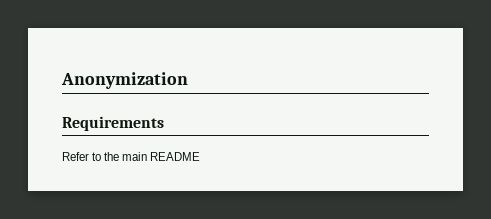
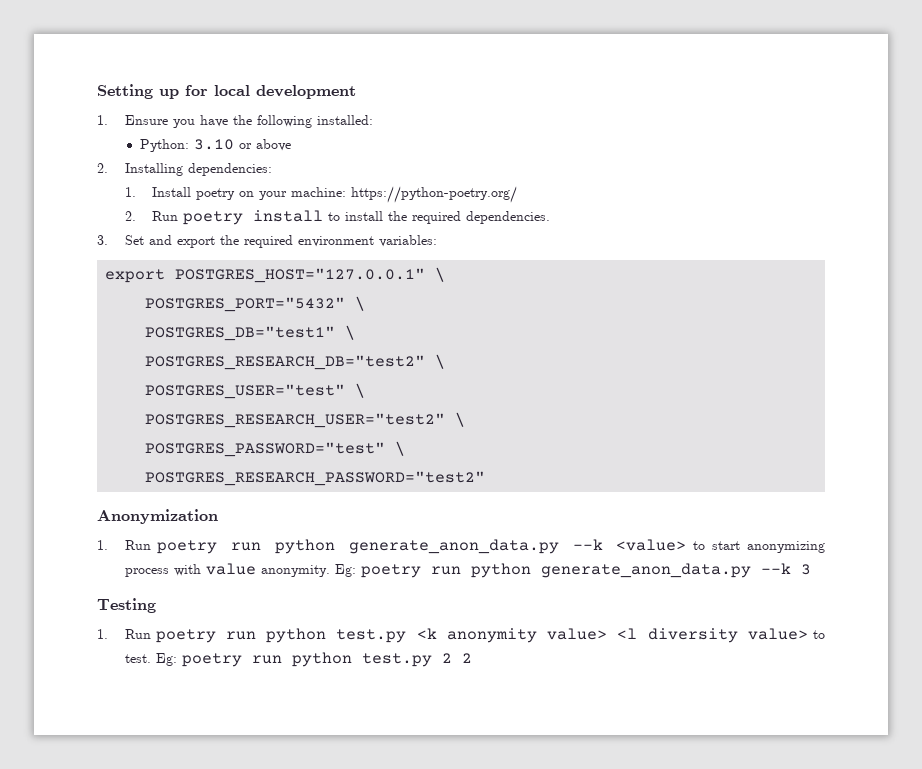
+ Setting up for local development
+ 1. Ensure you have the following installed:
+ Python: 3.10 or above
+ 2. Installing dependencies:
+ 1. Install poetry on your machine: https://python-poetry.org/
+ 2. Run poetry install to install the required dependencies.
+ 3. Set and export the required environment variables:
+ export POSTGRES_HOST="127.0.0.1" \
+ POSTGRES_PORT="5432" \
+ POSTGRES_DB="test1" \
+ POSTGRES_RESEARCH_DB="test2" \
+ POSTGRES_USER="test" \
+ POSTGRES_RESEARCH_USER="test2" \
+ POSTGRES_PASSWORD="test" \
+ POSTGRES_RESEARCH_PASSWORD="test2"
  Anonymization
- Requirements
- Refer to the main README
+ 1. Run poetry run python generate_anon_data.py --k <value> to start anonymizing process with value anonymity. Eg: poetry run python generate_anon_data.py --k 3
+ Testing
+ 1. Run poetry run python test.py <k anonymity value> <l diversity value> to test. Eg: poetry run python test.py 2 2

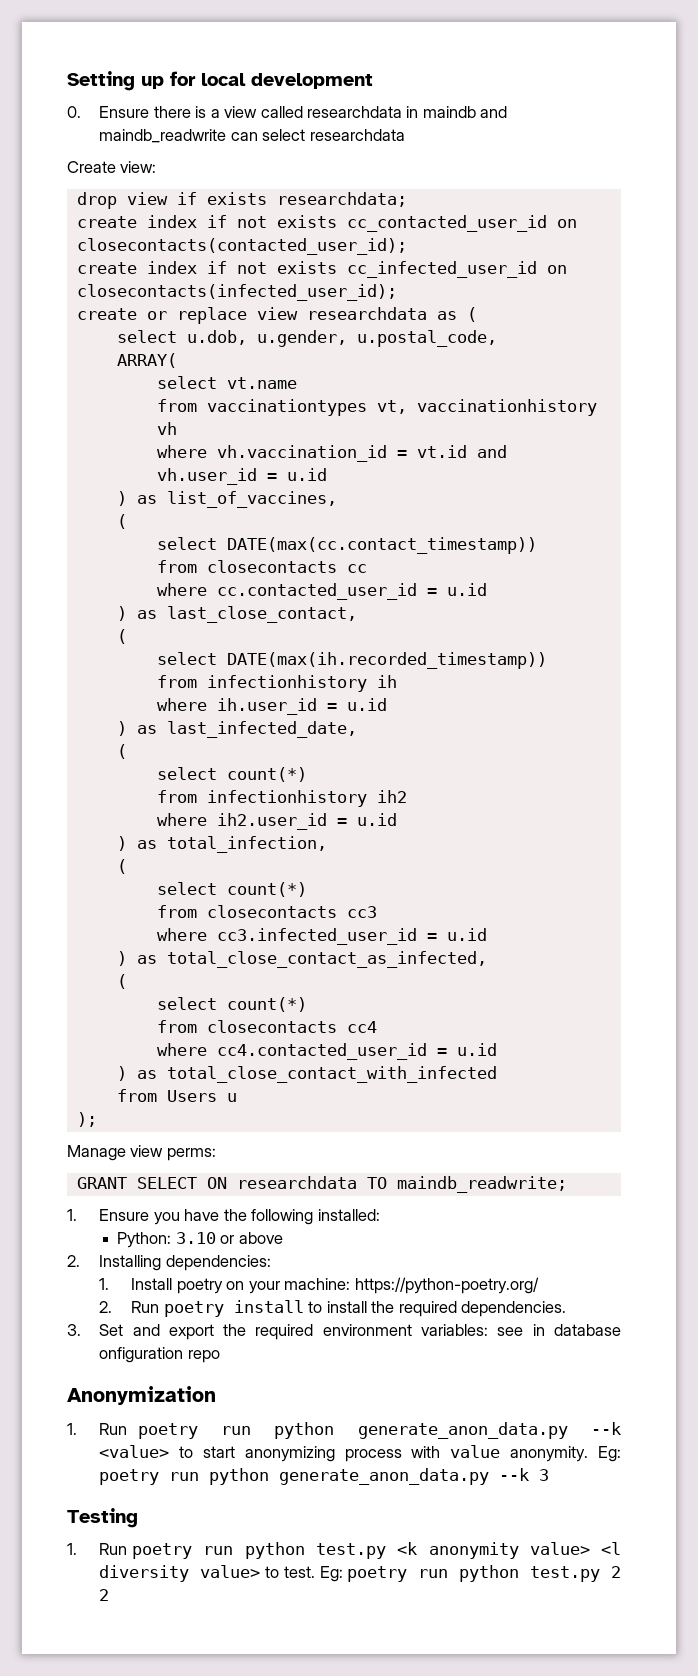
+ 0. Ensure there is a view called researchdata in maindb and maindb_readwrite can select researchdata
+ Create view:
+ drop view if exists researchdata;
+ create index if not exists cc_contacted_user_id on closecontacts(contacted_user_id);
+ create index if not exists cc_infected_user_id on closecontacts(infected_user_id);
+ create or replace view researchdata as (
+ select u.dob, u.gender, u.postal_code,
+ ARRAY(
+ select vt.name
+ from vaccinationtypes vt, vaccinationhistory vh
+ where vh.vaccination_id = vt.id and vh.user_id = u.id
+ ) as list_of_vaccines,
+ (
+ select DATE(max(cc.contact_timestamp))
+ from closecontacts cc
+ where cc.contacted_user_id = u.id
+ ) as last_close_contact,
+ (
+ select DATE(max(ih.recorded_timestamp))
+ from infectionhistory ih
+ where ih.user_id = u.id
+ ) as last_infected_date,
+ (
+ select count(*)
+ from infectionhistory ih2
+ where ih2.user_id = u.id
+ ) as total_infection,
+ (
+ select count(*)
+ from closecontacts cc3
+ where cc3.infected_user_id = u.id
+ ) as total_close_contact_as_infected,
+ (
+ select count(*)
+ from closecontacts cc4
+ where cc4.contacted_user_id = u.id
+ ) as total_close_contact_with_infected
+ from Users u
+ );
+ Manage view perms:
+ GRANT SELECT ON researchdata TO maindb_readwrite;
- 3. Set and export the required environment variables:
- export POSTGRES_HOST="127.0.0.1" \
- POSTGRES_PORT="5432" \
- POSTGRES_DB="test1" \
- POSTGRES_RESEARCH_DB="test2" \
- POSTGRES_USER="test" \
- POSTGRES_RESEARCH_USER="test2" \
- POSTGRES_PASSWORD="test" \
- POSTGRES_RESEARCH_PASSWORD="test2"
+ 3. Set and export the required environment variables: see in database onfiguration repo

